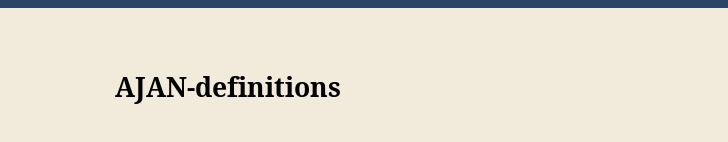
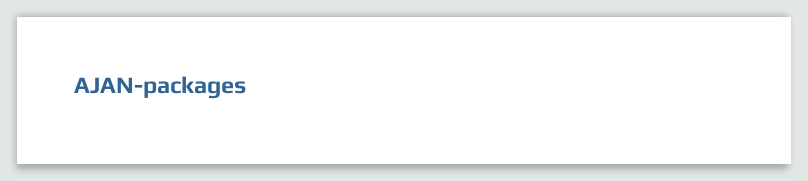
- AJAN-definitions
+ AJAN-packages

